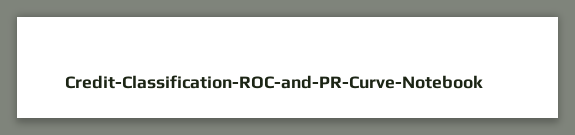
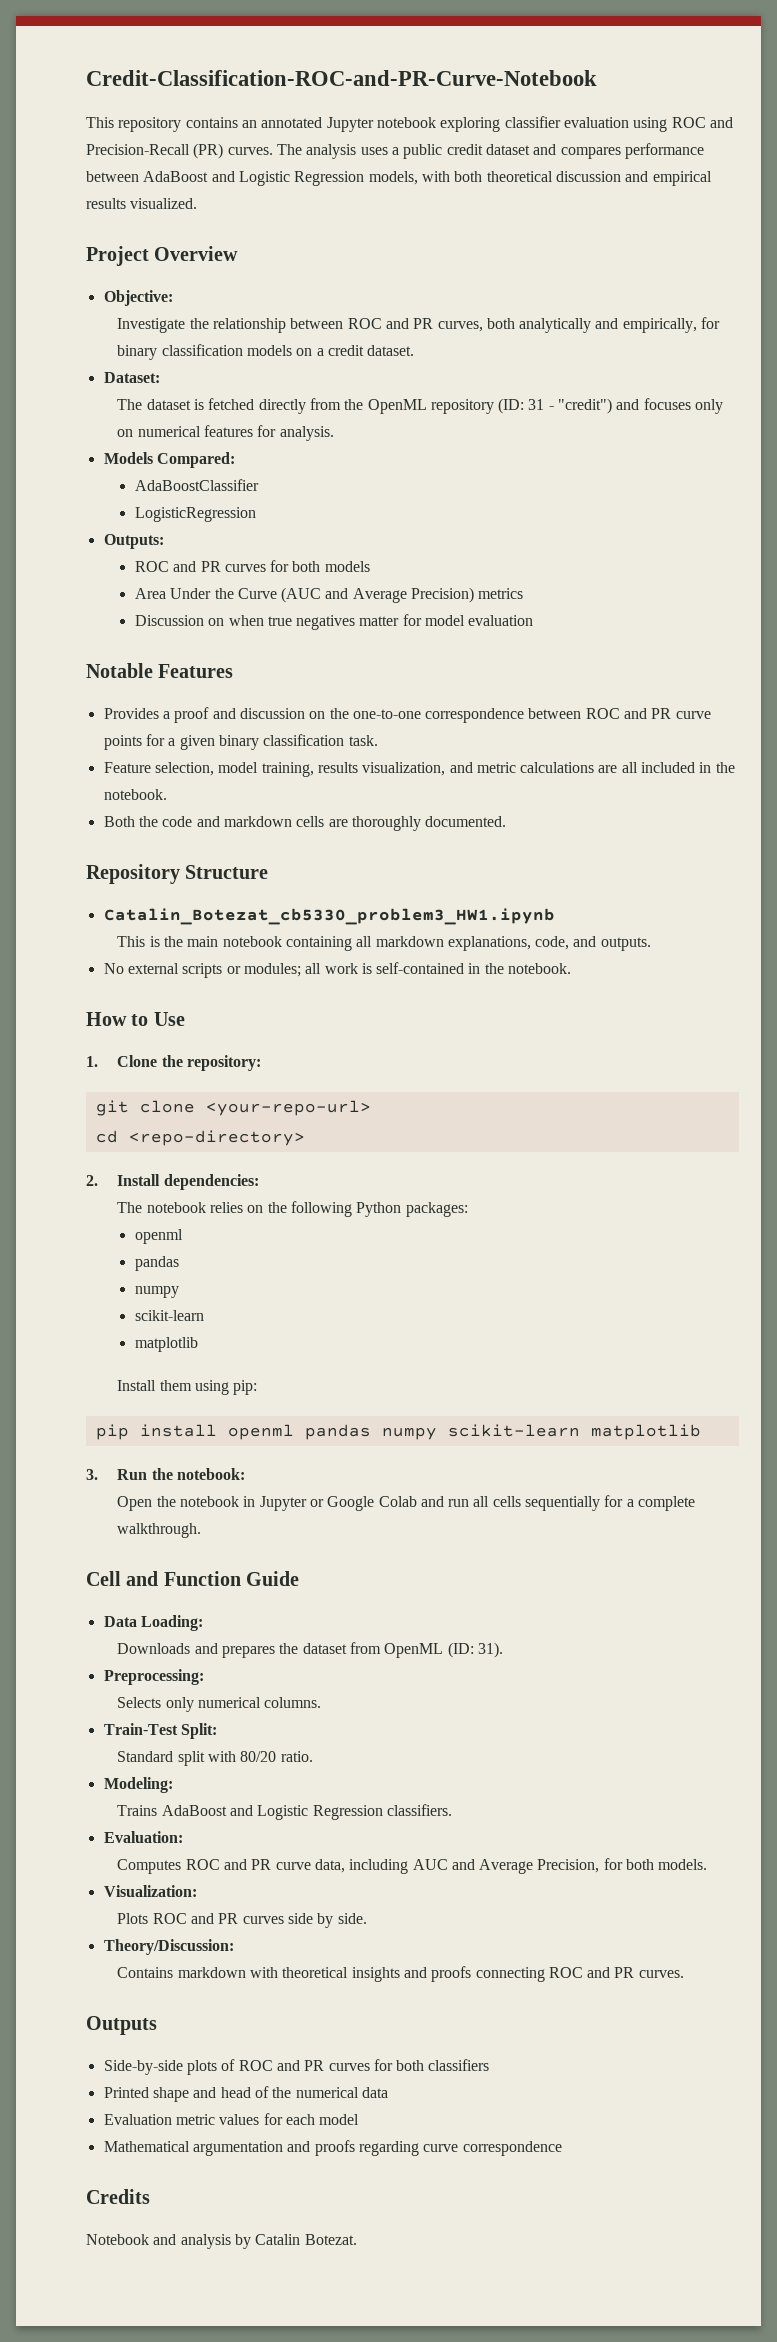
+ This repository contains an annotated Jupyter notebook exploring classifier evaluation using ROC and Precision-Recall (PR) curves. The analysis uses a public credit dataset and compares performance between AdaBoost and Logistic Regression models, with both theoretical discussion and empirical results visualized.
+ Project Overview
+ Objective:
+ Investigate the relationship between ROC and PR curves, both analytically and empirically, for binary classification models on a credit dataset.
+ Dataset:
+ The dataset is fetched directly from the OpenML repository (ID: 31 - "credit") and focuses only on numerical features for analysis.
+ Models Compared:
+ AdaBoostClassifier
+ LogisticRegression
+ Outputs:
+ ROC and PR curves for both models
+ Area Under the Curve (AUC and Average Precision) metrics
+ Discussion on when true negatives matter for model evaluation
+ Notable Features
+ Provides a proof and discussion on the one-to-one correspondence between ROC and PR curve points for a given binary classification task.
+ Feature selection, model training, results visualization, and metric calculations are all included in the notebook.
+ Both the code and markdown cells are thoroughly documented.
+ Repository Structure
+ Catalin_Botezat_cb5330_problem3_HW1.ipynb
+ This is the main notebook containing all markdown explanations, code, and outputs.
+ No external scripts or modules; all work is self-contained in the notebook.
+ How to Use
+ 1. Clone the repository:
+ git clone <your-repo-url>
+ cd <repo-directory>
+ 2. Install dependencies:
+ The notebook relies on the following Python packages:
+ openml
+ pandas
+ numpy
+ scikit-learn
+ matplotlib
+ Install them using pip:
+ pip install openml pandas numpy scikit-learn matplotlib
+ 3. Run the notebook:
+ Open the notebook in Jupyter or Google Colab and run all cells sequentially for a complete walkthrough.
+ Cell and Function Guide
+ Data Loading:
+ Downloads and prepares the dataset from OpenML (ID: 31).
+ Preprocessing:
+ Selects only numerical columns.
+ Train-Test Split:
+ Standard split with 80/20 ratio.
+ Modeling:
+ Trains AdaBoost and Logistic Regression classifiers.
+ Evaluation:
+ Computes ROC and PR curve data, including AUC and Average Precision, for both models.
+ Visualization:
+ Plots ROC and PR curves side by side.
+ Theory/Discussion:
+ Contains markdown with theoretical insights and proofs connecting ROC and PR curves.
+ Outputs
+ Side-by-side plots of ROC and PR curves for both classifiers
+ Printed shape and head of the numerical data
+ Evaluation metric values for each model
+ Mathematical argumentation and proofs regarding curve correspondence
+ Credits
+ Notebook and analysis by Catalin Botezat.

